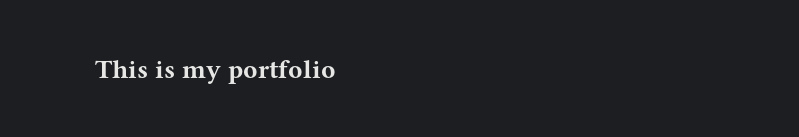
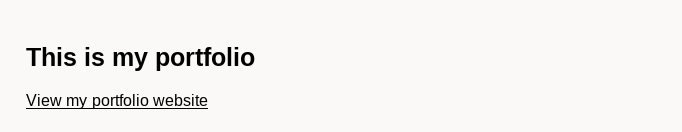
+ View my portfolio website

